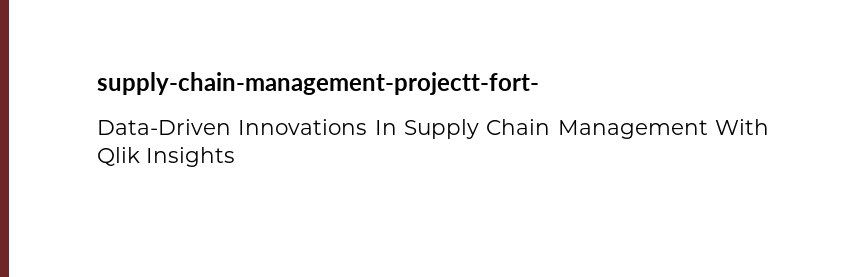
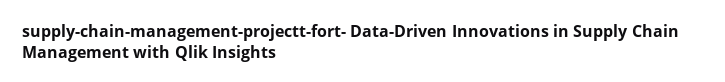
- supply-chain-management-projectt-fort-
- Data-Driven Innovations In Supply Chain Management With Qlik Insights
+ supply-chain-management-projectt-fort- Data-Driven Innovations in Supply Chain Management with Qlik Insights

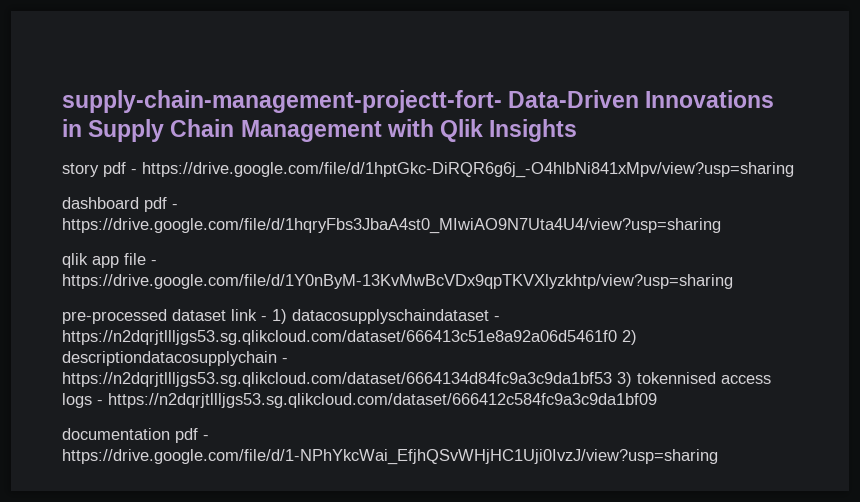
+ story pdf - https://drive.google.com/file/d/1hptGkc-DiRQR6g6j_-O4hlbNi841xMpv/view?usp=sharing
+ dashboard pdf - https://drive.google.com/file/d/1hqryFbs3JbaA4st0_MIwiAO9N7Uta4U4/view?usp=sharing
+ qlik app file - https://drive.google.com/file/d/1Y0nByM-13KvMwBcVDx9qpTKVXlyzkhtp/view?usp=sharing
+ pre-processed dataset link - 1) datacosupplyschaindataset - https://n2dqrjtllljgs53.sg.qlikcloud.com/dataset/666413c51e8a92a06d5461f0 2) descriptiondatacosupplychain - https://n2dqrjtllljgs53.sg.qlikcloud.com/dataset/6664134d84fc9a3c9da1bf53 3) tokennised access logs - https://n2dqrjtllljgs53.sg.qlikcloud.com/dataset/666412c584fc9a3c9da1bf09
+ documentation pdf - https://drive.google.com/file/d/1-NPhYkcWai_EfjhQSvWHjHC1Uji0IvzJ/view?usp=sharing

